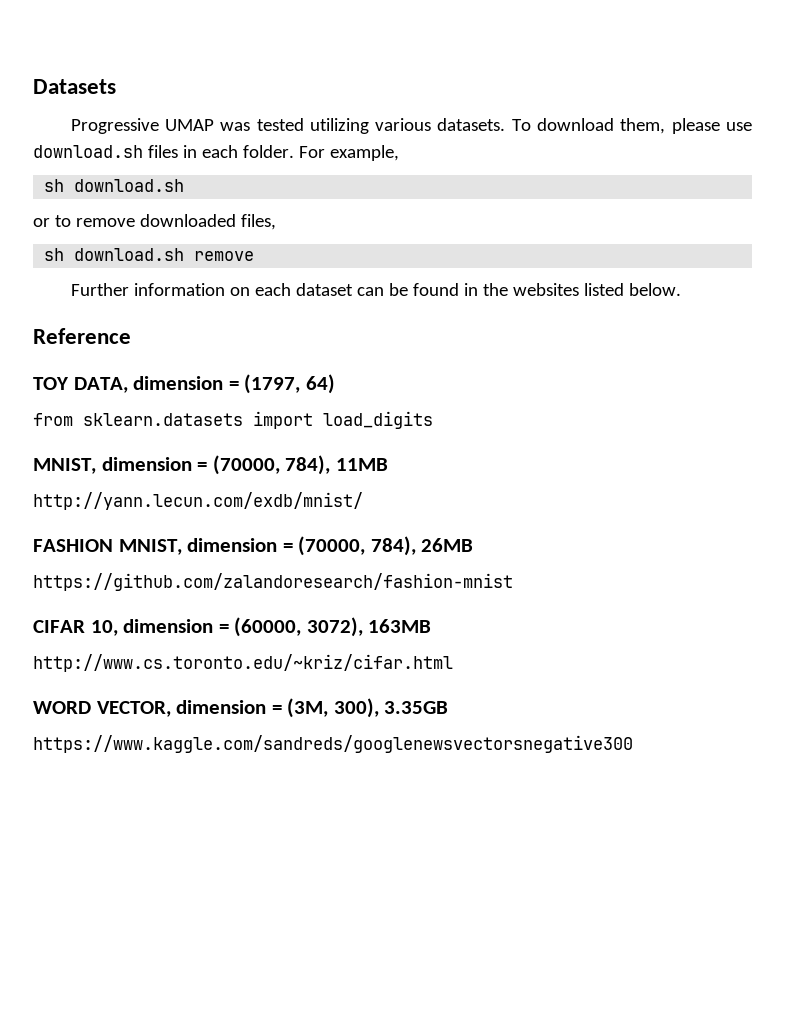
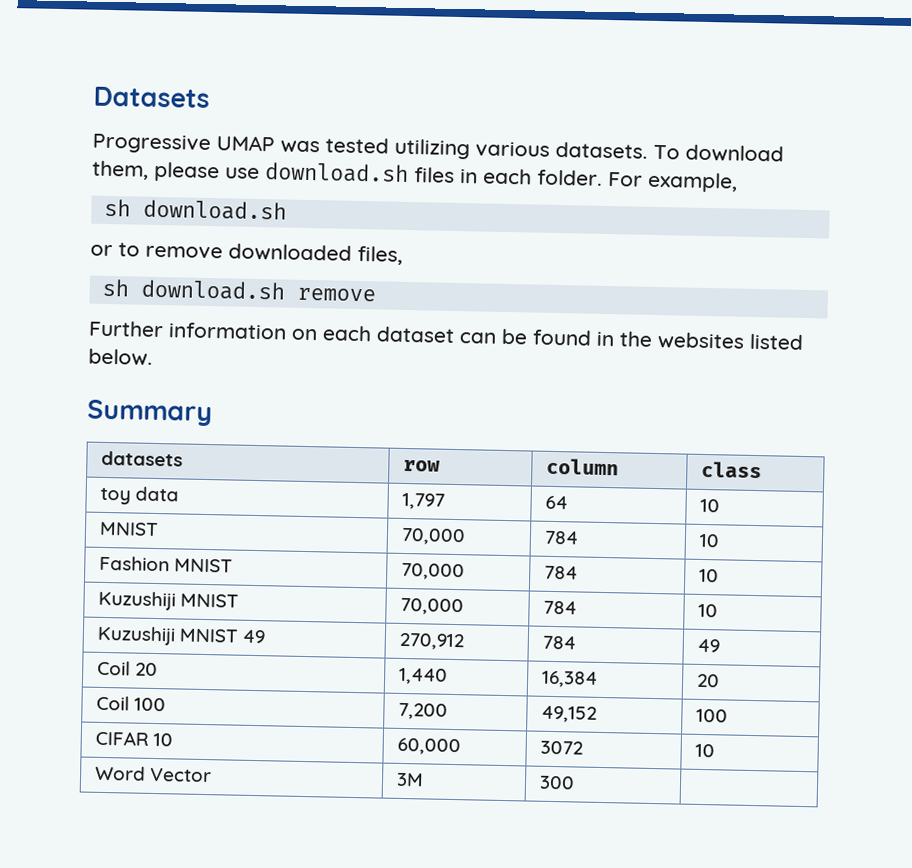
- Reference
- TOY DATA, dimension = (1797, 64)
- from sklearn.datasets import load_digits
- MNIST, dimension = (70000, 784), 11MB
- http://yann.lecun.com/exdb/mnist/
- FASHION MNIST, dimension = (70000, 784), 26MB
- https://github.com/zalandoresearch/fashion-mnist
- CIFAR 10, dimension = (60000, 3072), 163MB
- http://www.cs.toronto.edu/~kriz/cifar.html
- WORD VECTOR, dimension = (3M, 300), 3.35GB
- https://www.kaggle.com/sandreds/googlenewsvectorsnegative300
+ Summary
+ datasets | row | column | class
+ toy data | 1,797 | 64 | 10
+ MNIST | 70,000 | 784 | 10
+ Fashion MNIST | 70,000 | 784 | 10
+ Kuzushiji MNIST | 70,000 | 784 | 10
+ Kuzushiji MNIST 49 | 270,912 | 784 | 49
+ Coil 20 | 1,440 | 16,384 | 20
+ Coil 100 | 7,200 | 49,152 | 100
+ CIFAR 10 | 60,000 | 3072 | 10
+ Word Vector | 3M | 300 |

